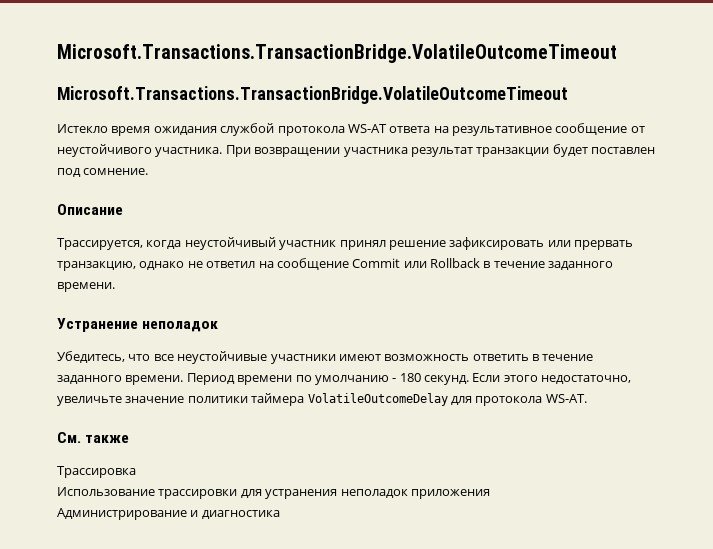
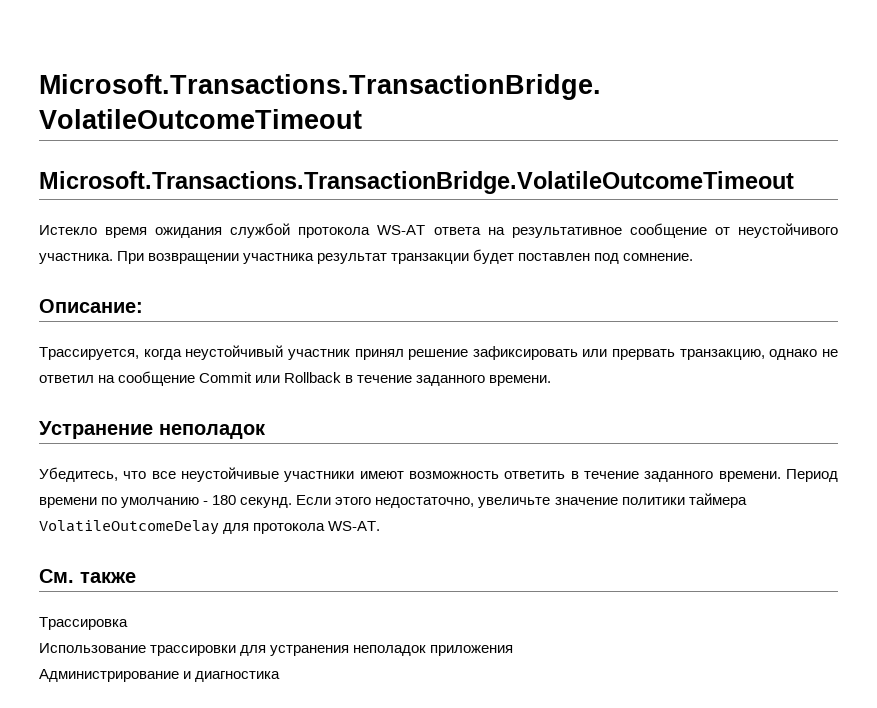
- Описание
+ Описание:

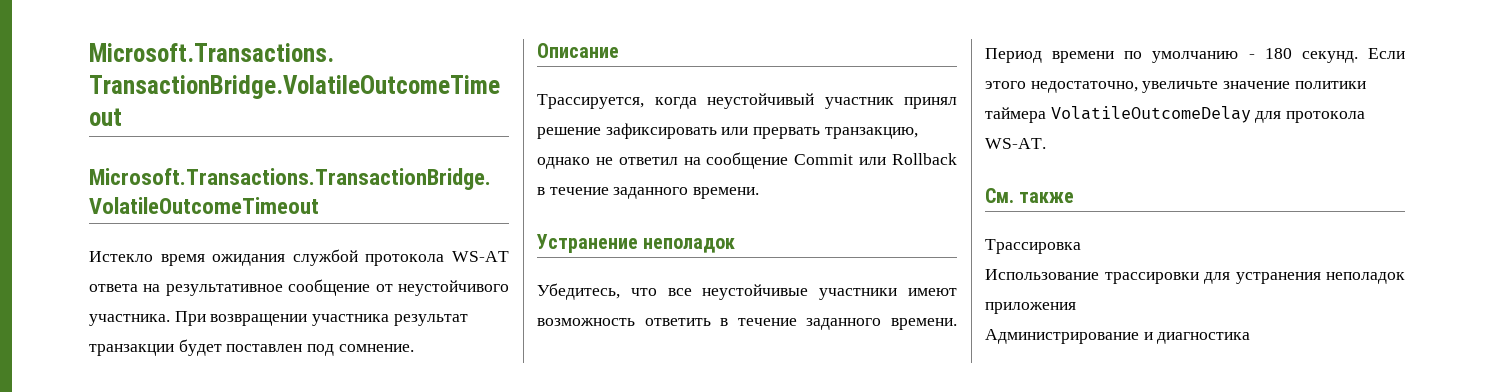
- Описание:
+ Описание

